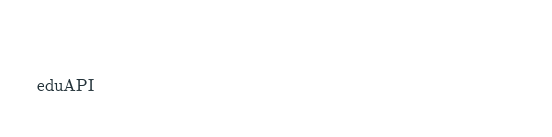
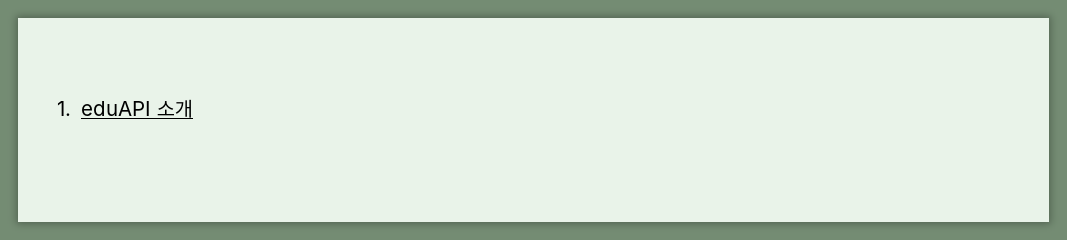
- eduAPI
+ 1. eduAPI 소개

